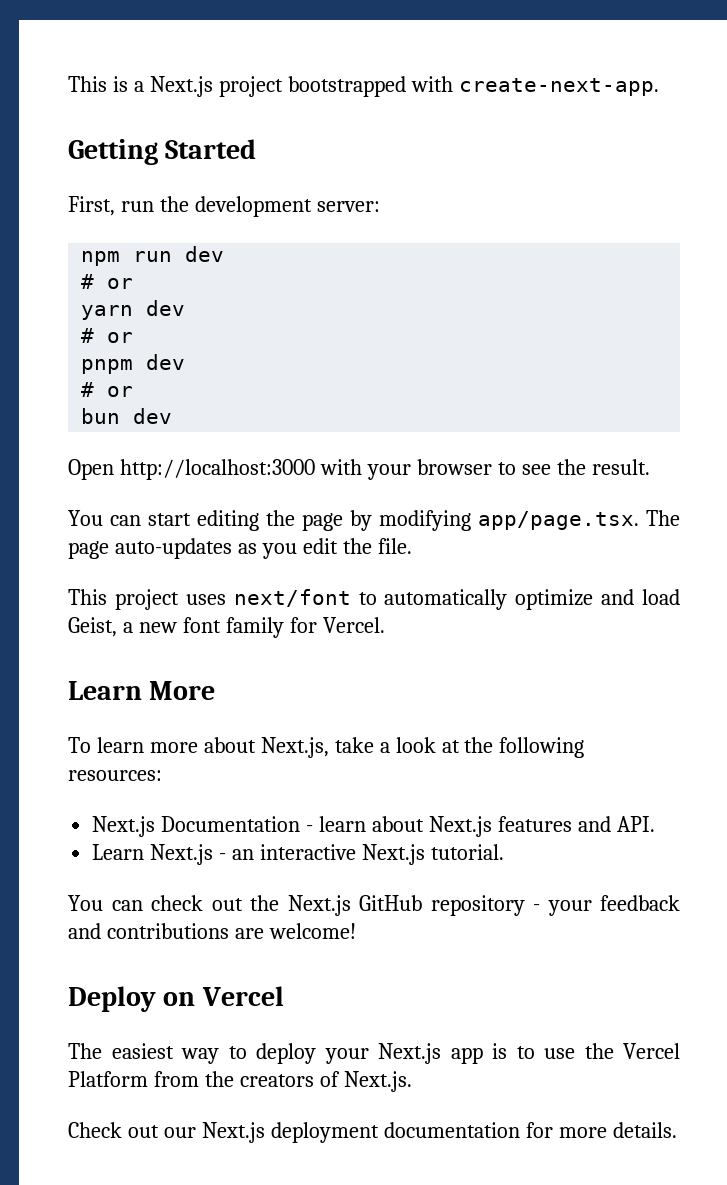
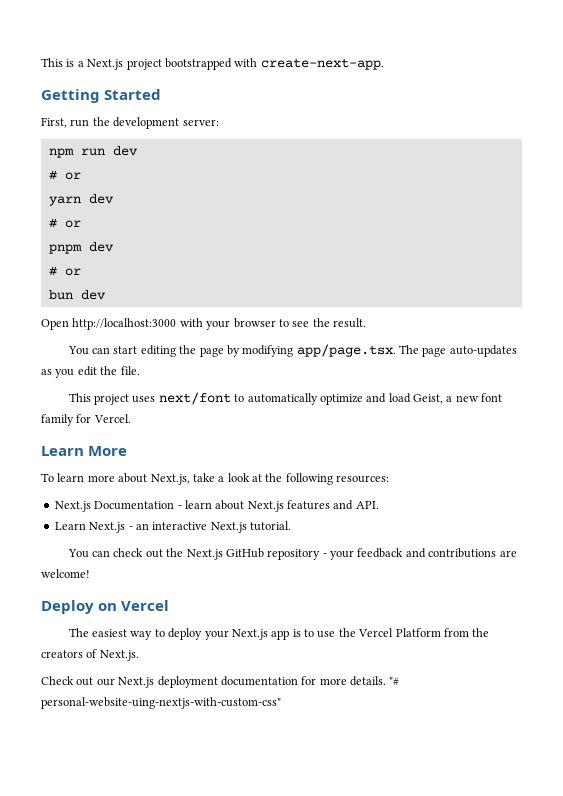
+ "# personal-website-uing-nextjs-with-custom-css"

